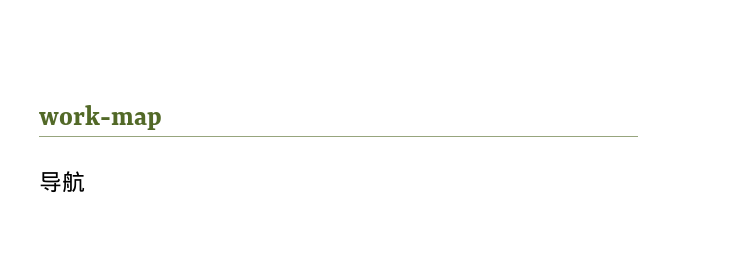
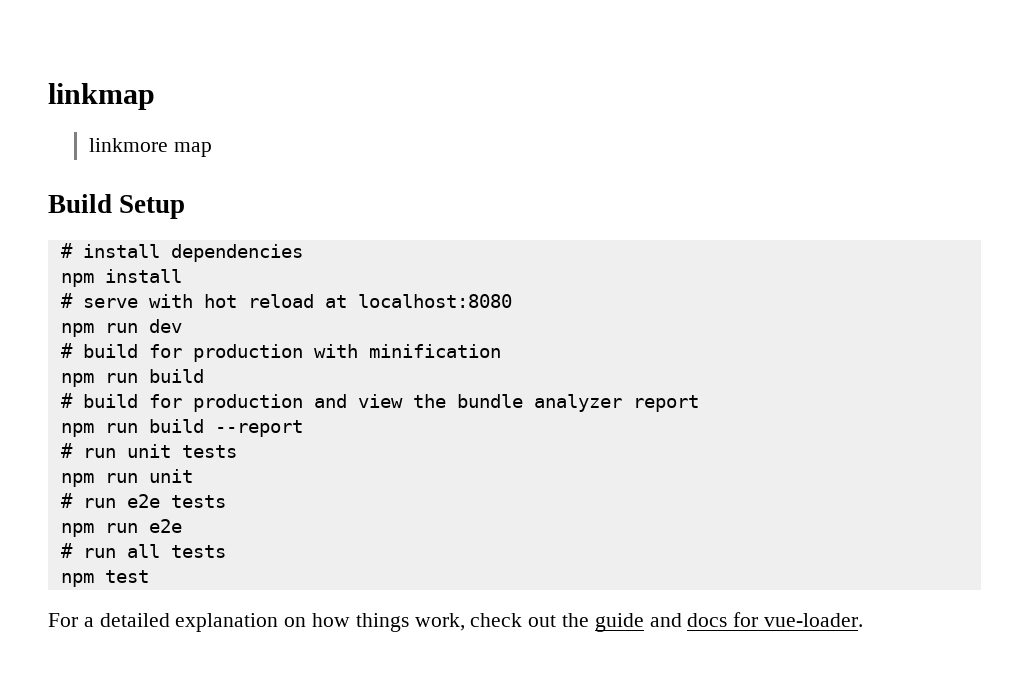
- work-map
- 导航
+ linkmap
+ linkmore map
+ Build Setup
+ # install dependencies
+ npm install
+ # serve with hot reload at localhost:8080
+ npm run dev
+ # build for production with minification
+ npm run build
+ # build for production and view the bundle analyzer report
+ npm run build --report
+ # run unit tests
+ npm run unit
+ # run e2e tests
+ npm run e2e
+ # run all tests
+ npm test
+ For a detailed explanation on how things work, check out the guide and docs for vue-loader.

